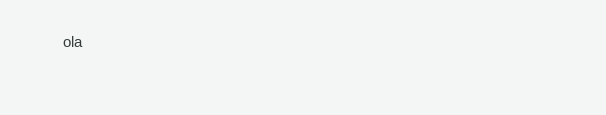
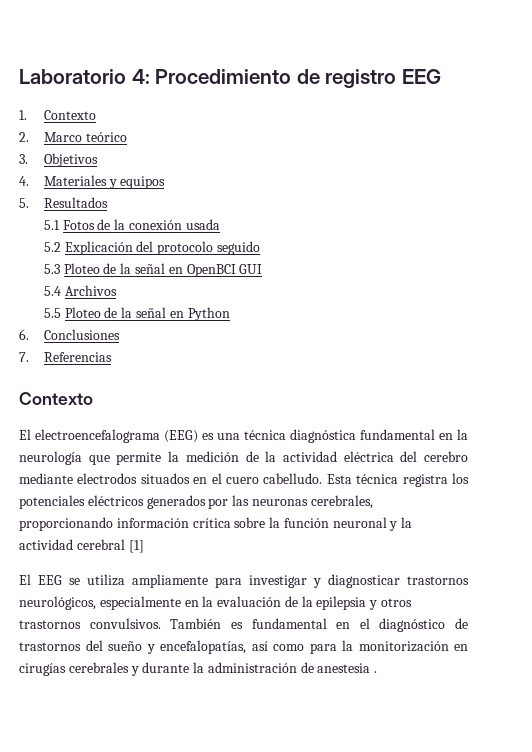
- ola
+ Laboratorio 4: Procedimiento de registro EEG
+ 1. Contexto
+ 2. Marco teórico
+ 3. Objetivos
+ 4. Materiales y equipos
+ 5. Resultados
+ 5.1 Fotos de la conexión usada
+ 5.2 Explicación del protocolo seguido
+ 5.3 Ploteo de la señal en OpenBCI GUI
+ 5.4 Archivos
+ 5.5 Ploteo de la señal en Python
+ 6. Conclusiones
+ 7. Referencias
+ Contexto
+ El electroencefalograma (EEG) es una técnica diagnóstica fundamental en la neurología que permite la medición de la actividad eléctrica del cerebro mediante electrodos situados en el cuero cabelludo. Esta técnica registra los potenciales eléctricos generados por las neuronas cerebrales, proporcionando información crítica sobre la función neuronal y la actividad cerebral [1]
+ El EEG se utiliza ampliamente para investigar y diagnosticar trastornos neurológicos, especialmente en la evaluación de la epilepsia y otros trastornos convulsivos. También es fundamental en el diagnóstico de trastornos del sueño y encefalopatías, así como para la monitorización en cirugías cerebrales y durante la administración de anestesia .

